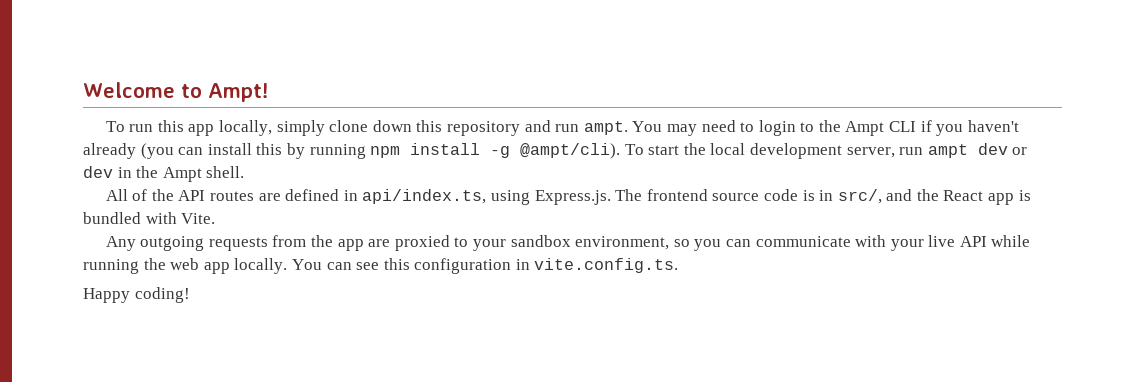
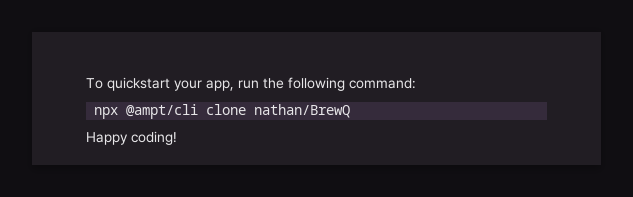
- Welcome to Ampt!
- To run this app locally, simply clone down this repository and run ampt. You may need to login to the Ampt CLI if you haven't already (you can install this by running npm install -g @ampt/cli). To start the local development server, run ampt dev or dev in the Ampt shell.
- All of the API routes are defined in api/index.ts, using Express.js. The frontend source code is in src/, and the React app is bundled with Vite.
- Any outgoing requests from the app are proxied to your sandbox environment, so you can communicate with your live API while running the web app locally. You can see this configuration in vite.config.ts.
+ To quickstart your app, run the following command:
+ npx @ampt/cli clone nathan/BrewQ

